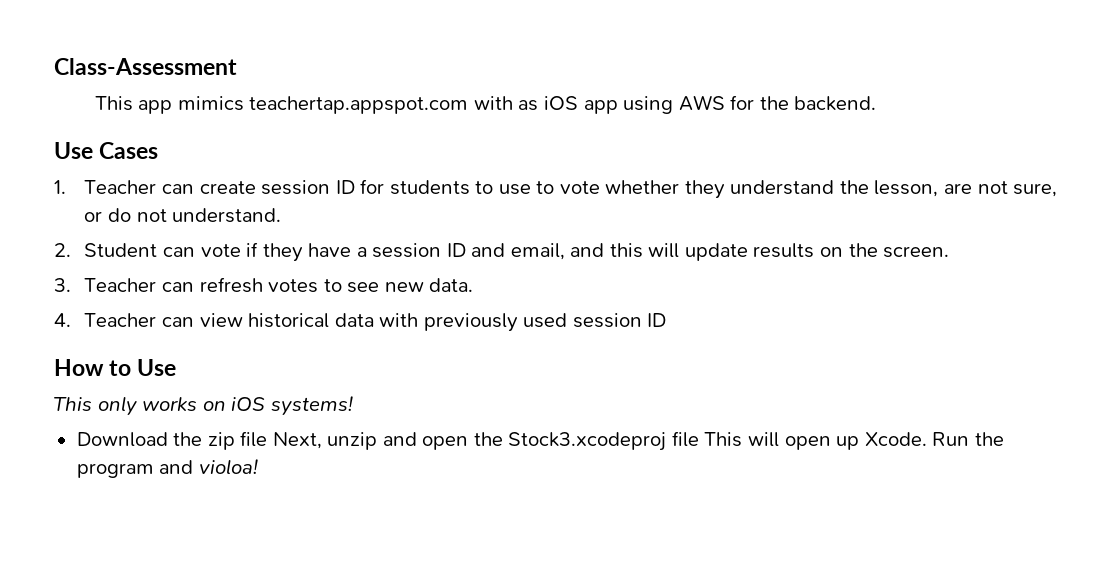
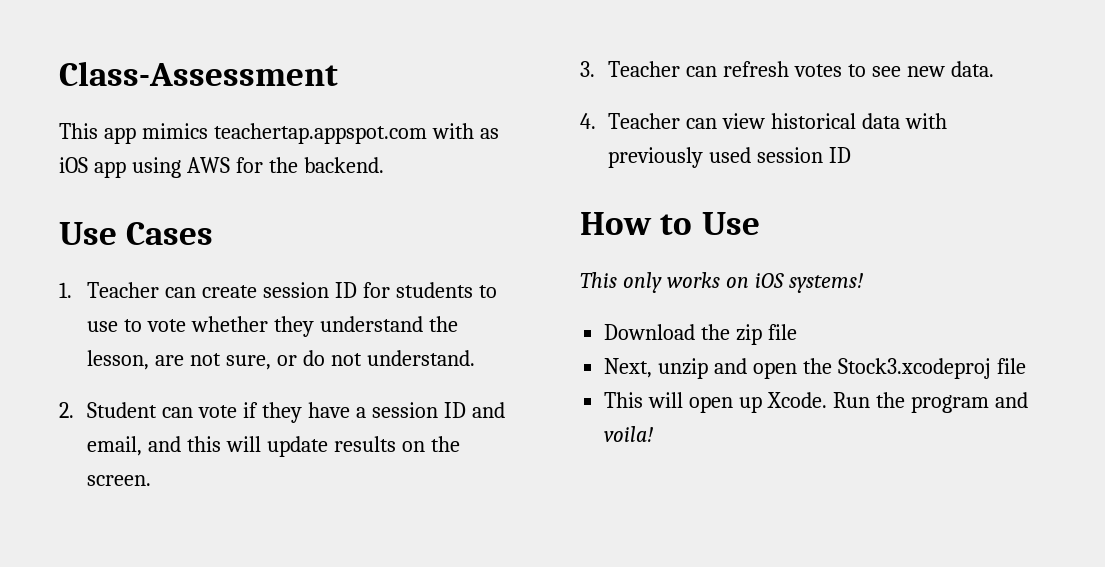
- Download the zip file Next, unzip and open the Stock3.xcodeproj file This will open up Xcode.
+ Download the zip file
+ Next, unzip and open the Stock3.xcodeproj file
+ This will open up Xcode.
- Run the program and violoa!
+ Run the program and voila!

